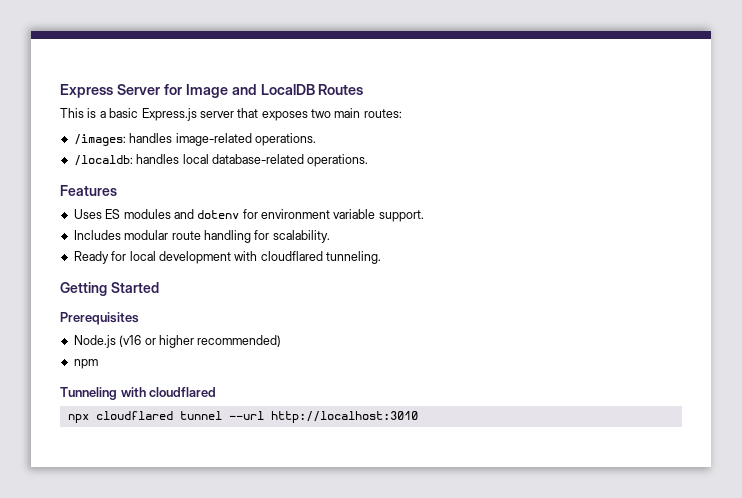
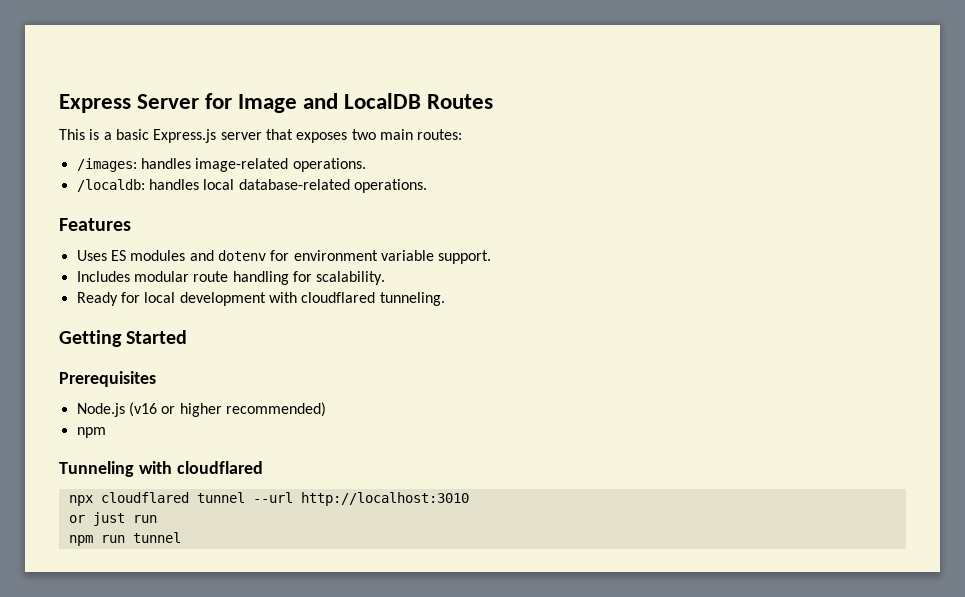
+ or just run
+ npm run tunnel

